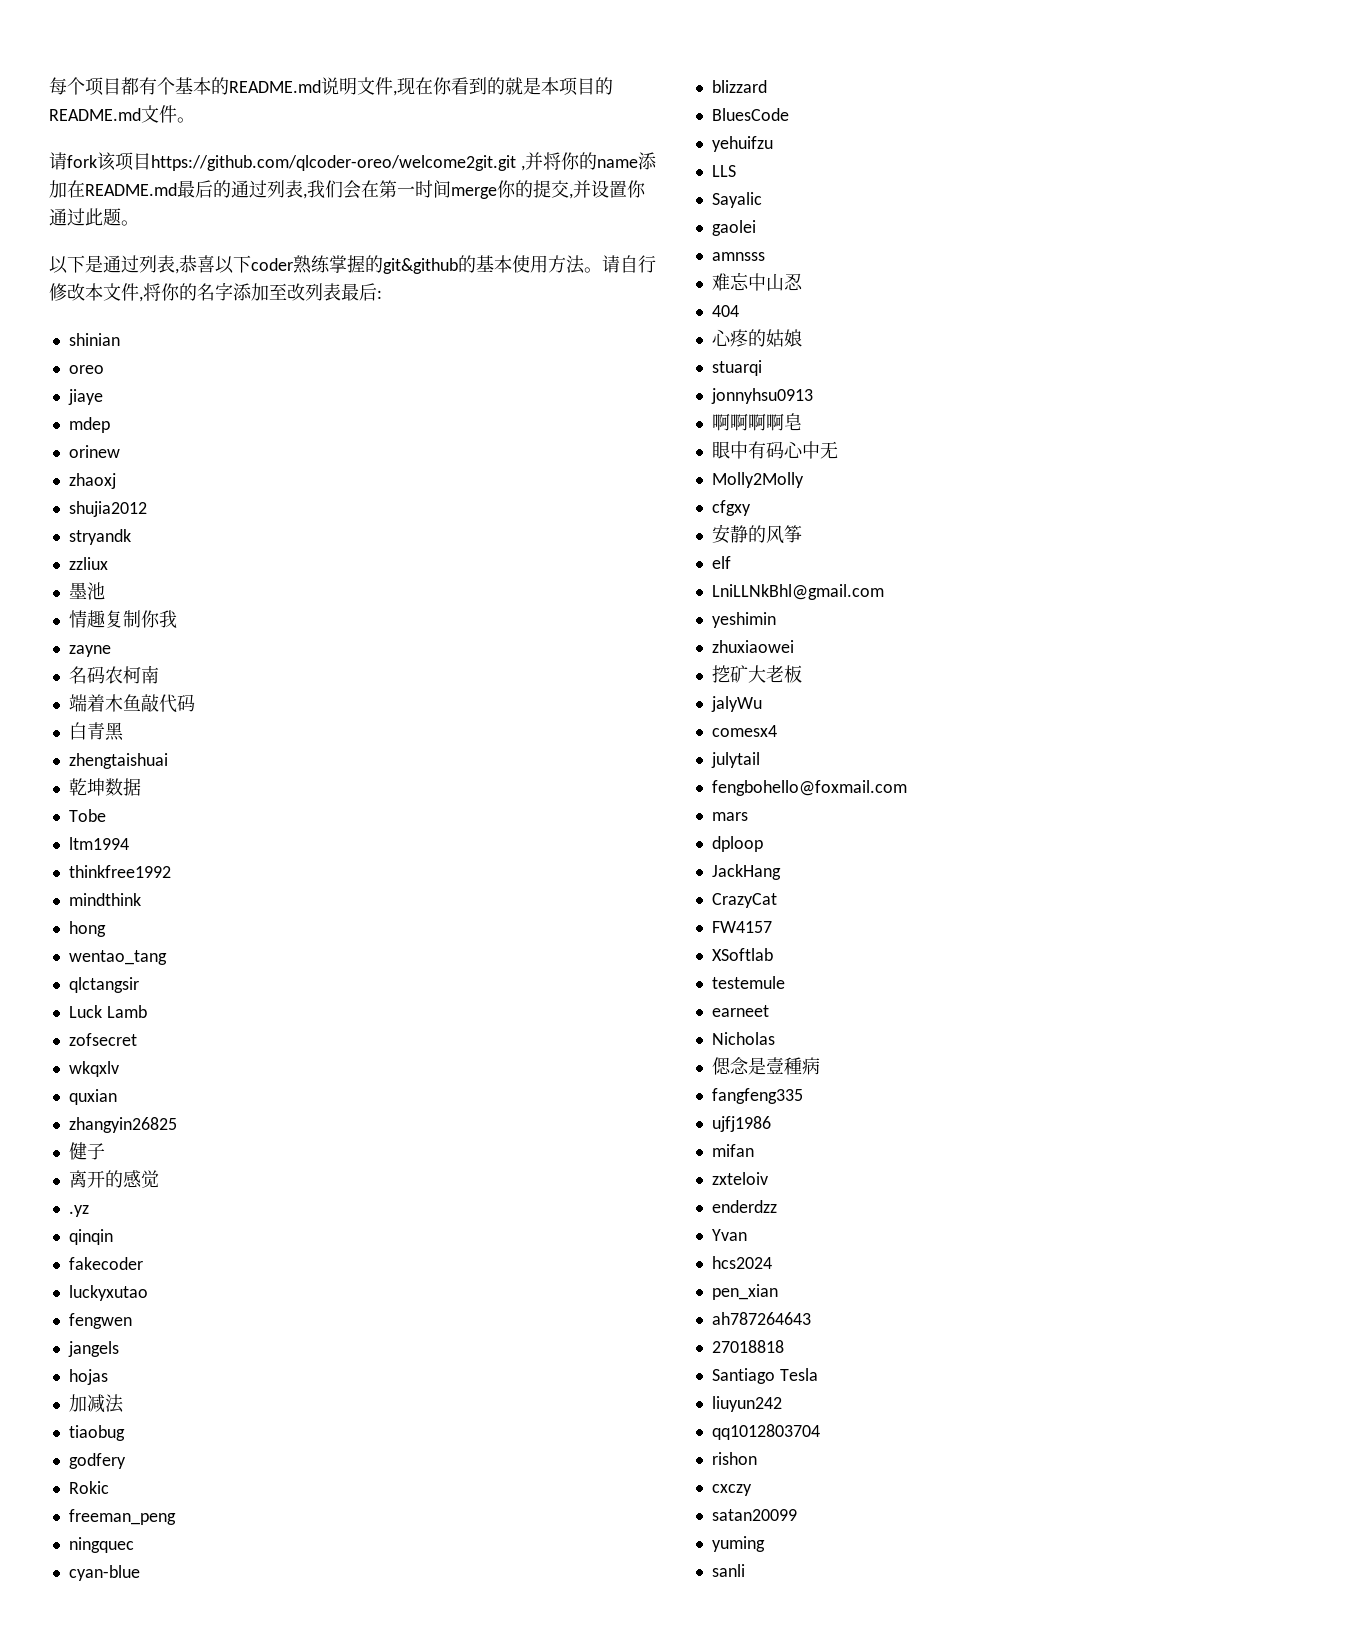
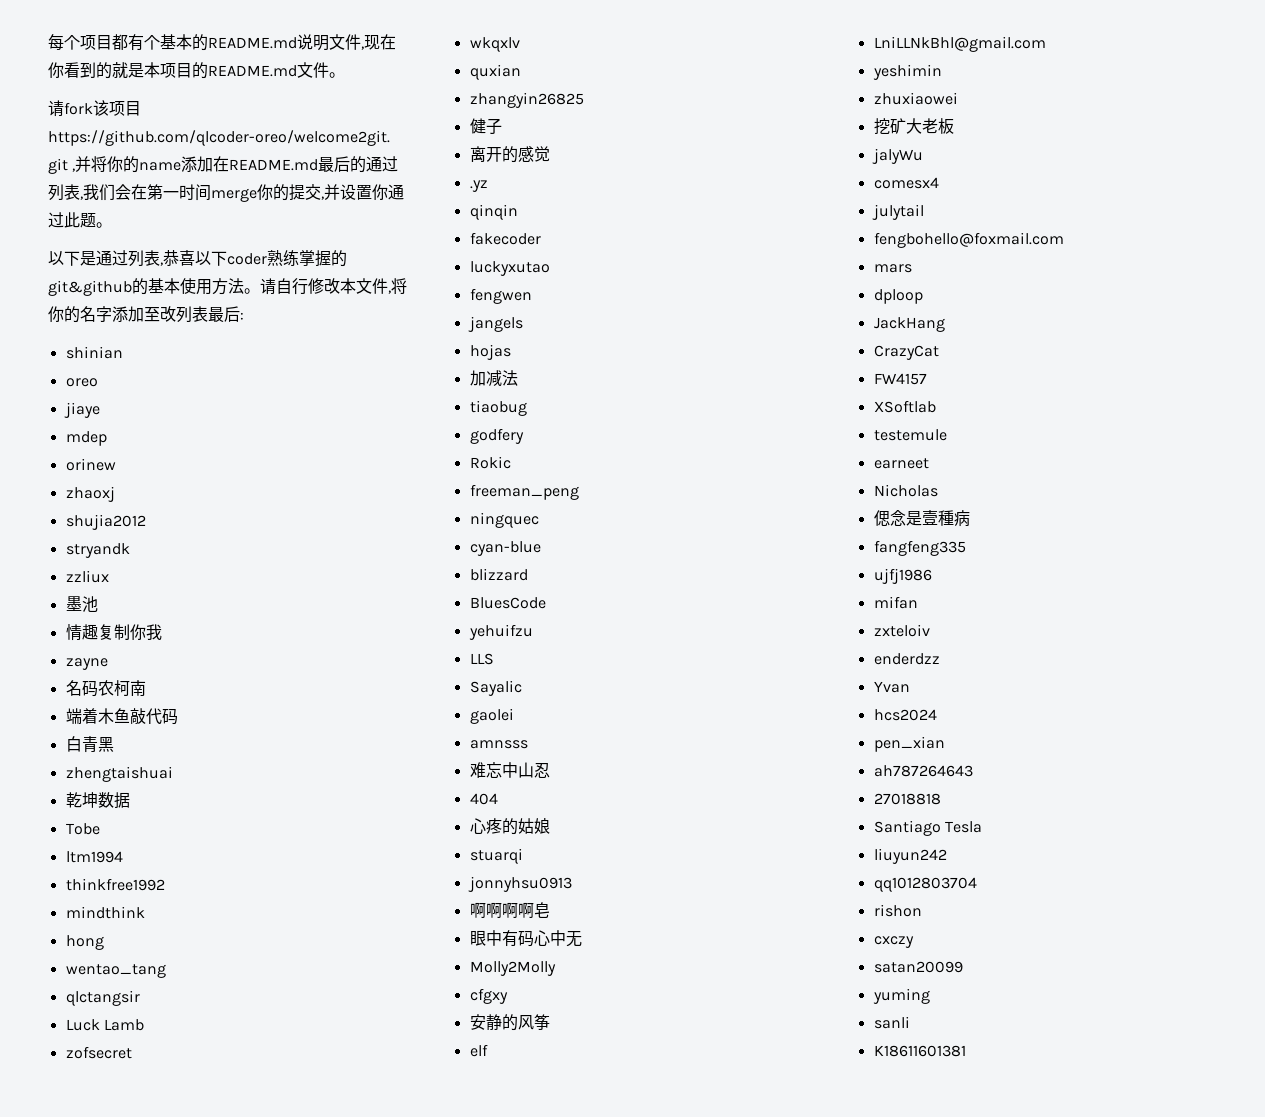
+ K18611601381

